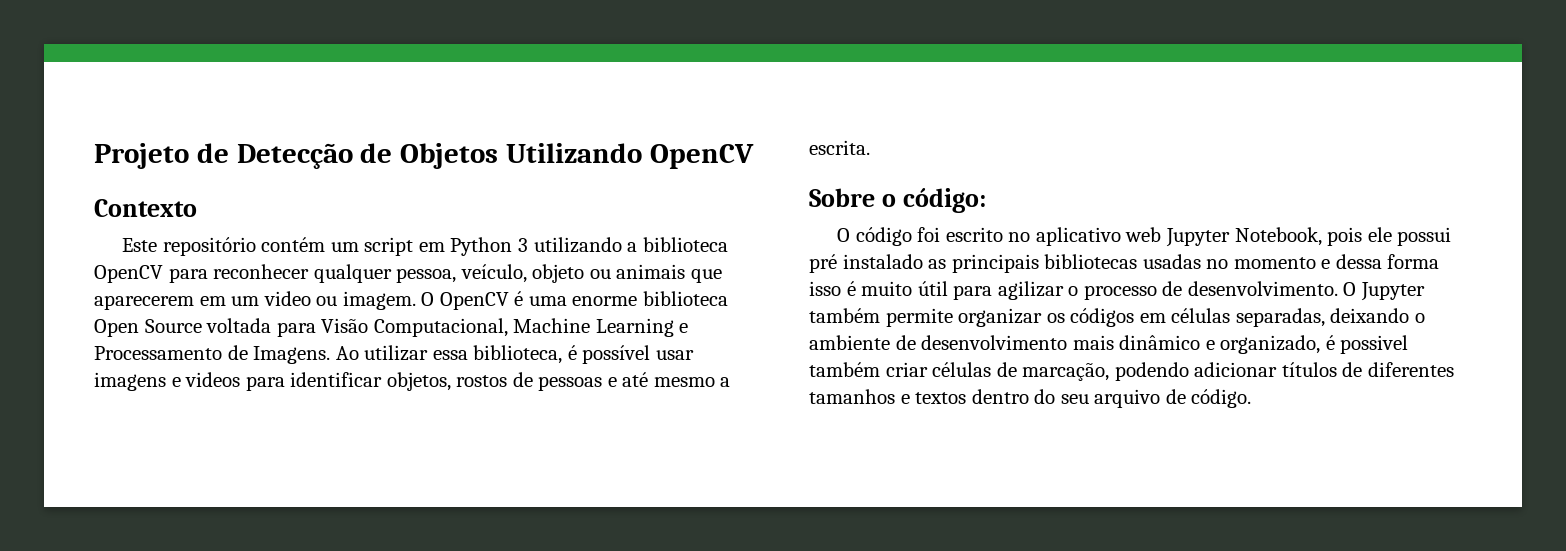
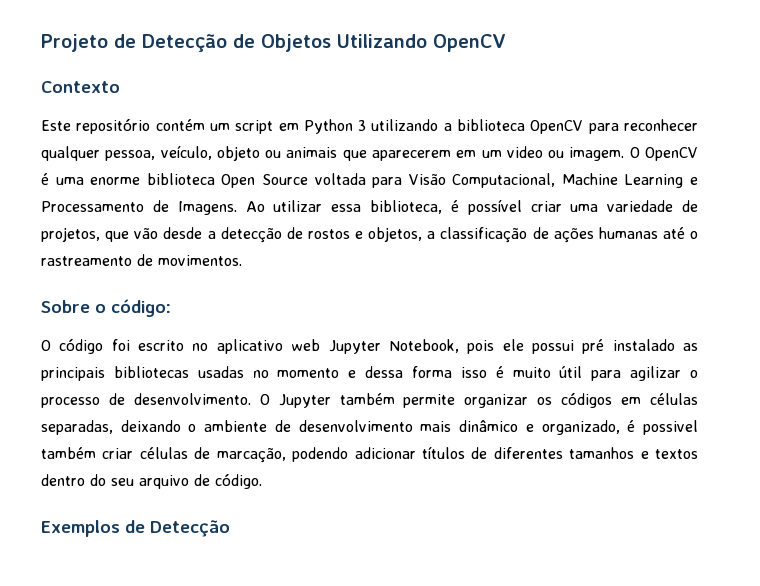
- Ao utilizar essa biblioteca, é possível usar imagens e videos para identificar objetos, rostos de pessoas e até mesmo a escrita.
+ Ao utilizar essa biblioteca, é possível criar uma variedade de projetos, que vão desde a detecção de rostos e objetos, a classificação de ações humanas até o rastreamento de movimentos.
+ Exemplos de Detecção

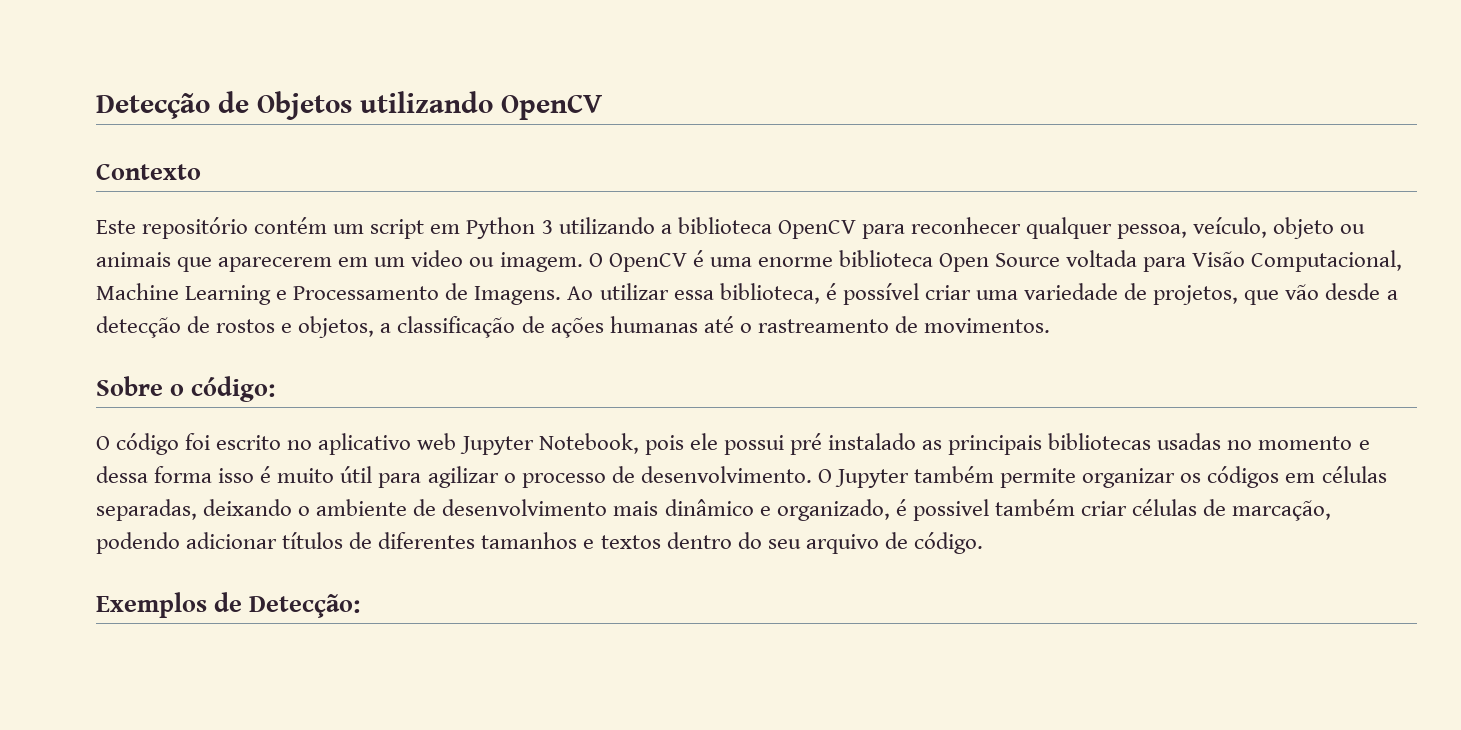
- Projeto de Detecção de Objetos Utilizando OpenCV
+ Detecção de Objetos utilizando OpenCV
- Exemplos de Detecção
+ Exemplos de Detecção:

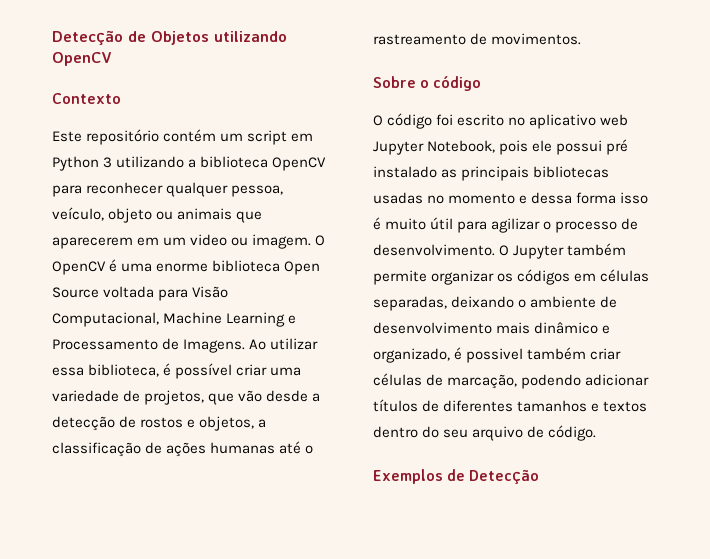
- Sobre o código:
+ Sobre o código
- Exemplos de Detecção:
+ Exemplos de Detecção

